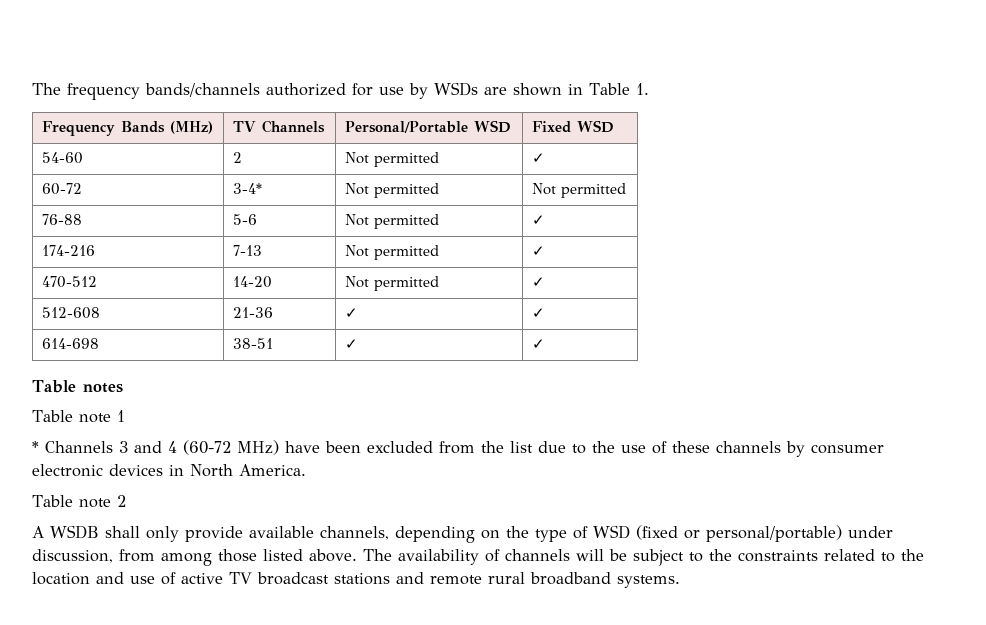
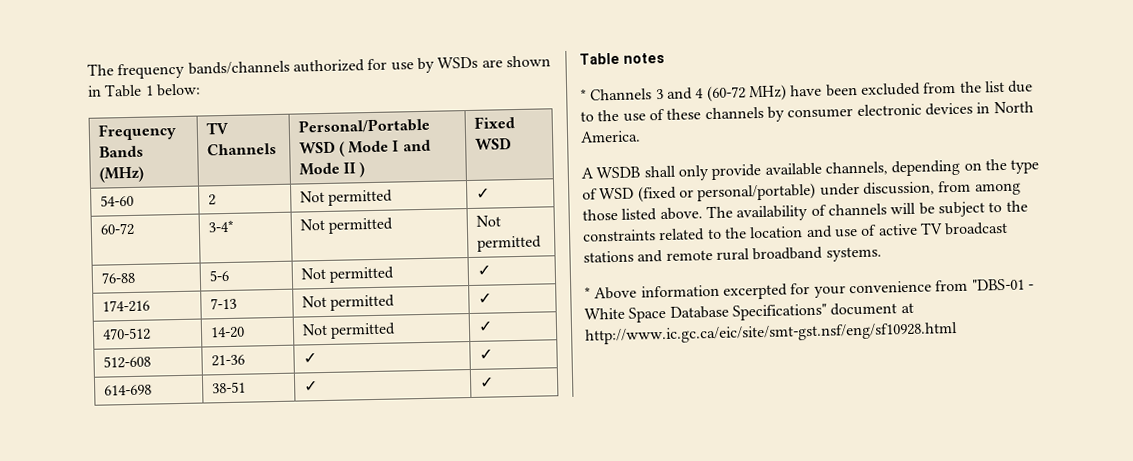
- The frequency bands/channels authorized for use by WSDs are shown in Table 1.
+ The frequency bands/channels authorized for use by WSDs are shown in Table 1 below:
- Frequency Bands (MHz) | TV Channels | Personal/Portable WSD | Fixed WSD
+ Frequency Bands (MHz) | TV Channels | Personal/Portable WSD ( Mode I and Mode II ) | Fixed WSD
- Table note 1
- Table note 2
+ * Above information excerpted for your convenience from "DBS-01 - White Space Database Specifications" document at http://www.ic.gc.ca/eic/site/smt-gst.nsf/eng/sf10928.html

